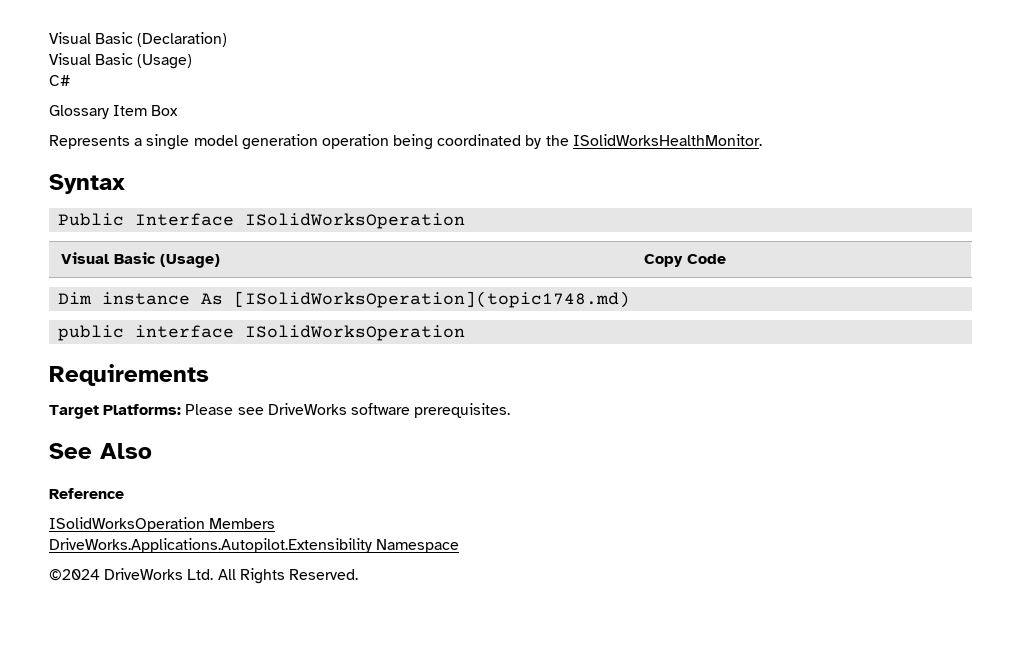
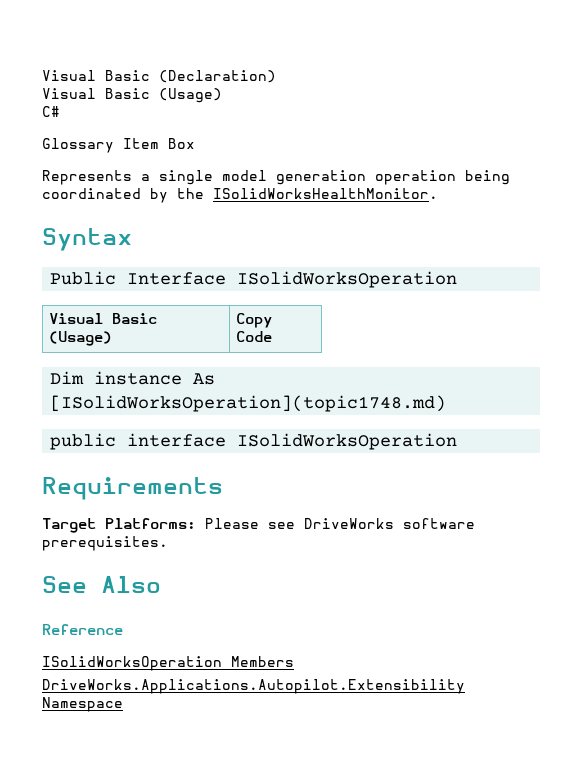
- ©2024 DriveWorks Ltd. All Rights Reserved.

